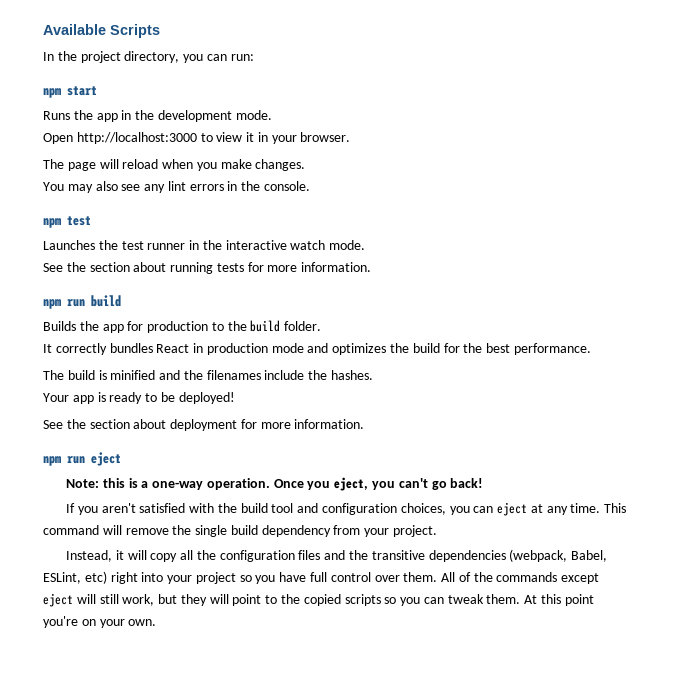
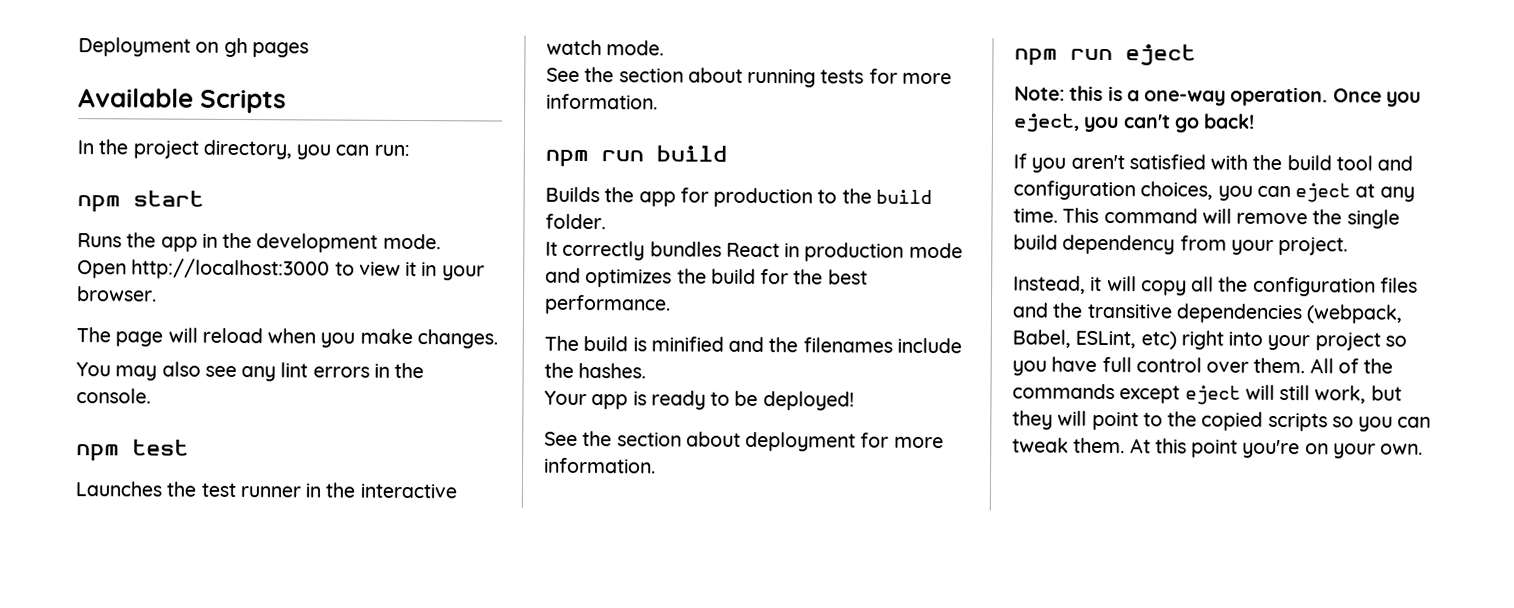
+ Deployment on gh pages

